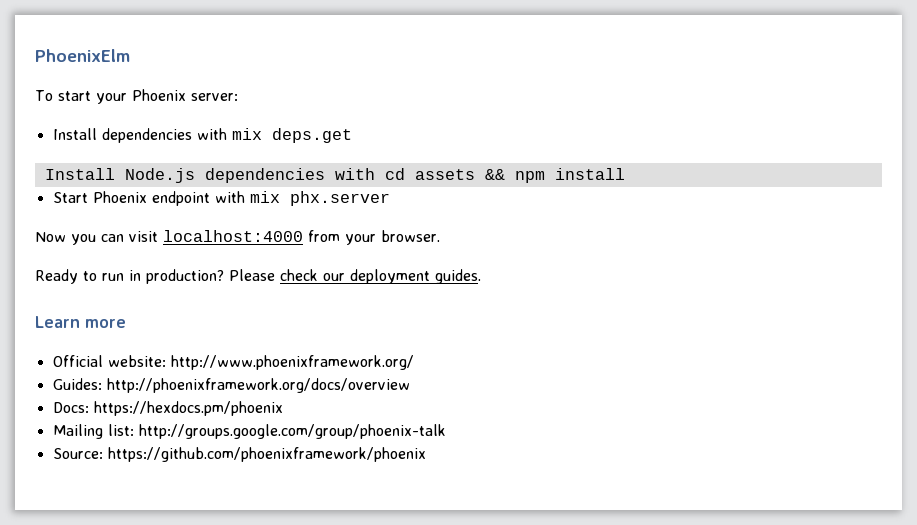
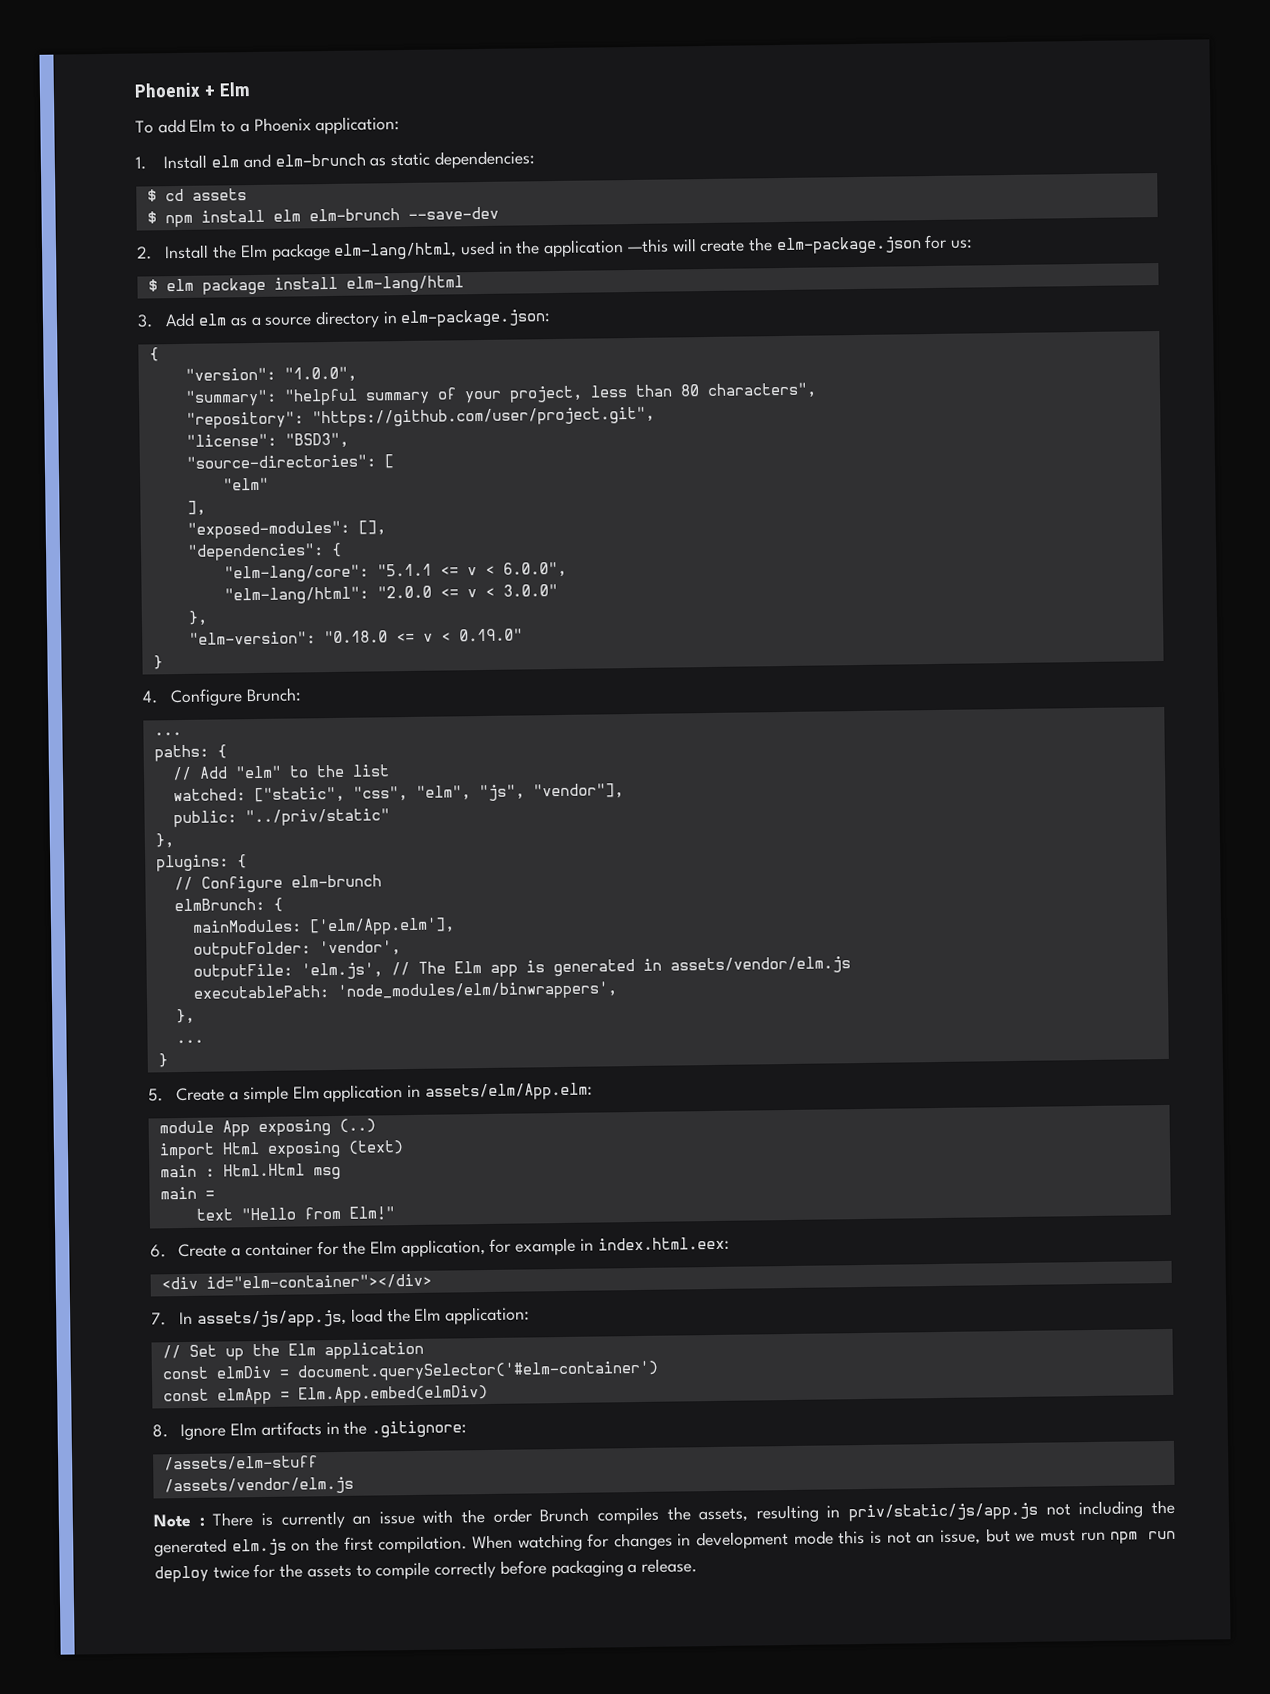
- PhoenixElm
- To start your Phoenix server:
- Install dependencies with mix deps.get
- Install Node.js dependencies with cd assets && npm install
- Start Phoenix endpoint with mix phx.server
- Now you can visit localhost:4000 from your browser.
- Ready to run in production? Please check our deployment guides.
- Learn more
- Official website: http://www.phoenixframework.org/
- Guides: http://phoenixframework.org/docs/overview
- Docs: https://hexdocs.pm/phoenix
- Mailing list: http://groups.google.com/group/phoenix-talk
- Source: https://github.com/phoenixframework/phoenix
+ Phoenix + Elm
+ To add Elm to a Phoenix application:
+ 1. Install elm and elm-brunch as static dependencies:
+ $ cd assets
+ $ npm install elm elm-brunch --save-dev
+ 2. Install the Elm package elm-lang/html, used in the application —this will create the elm-package.json for us:
+ $ elm package install elm-lang/html
+ 3. Add elm as a source directory in elm-package.json:
+ {
+ "version": "1.0.0",
+ "summary": "helpful summary of your project, less than 80 characters",
+ "repository": "https://github.com/user/project.git",
+ "license": "BSD3",
+ "source-directories": [
+ "elm"
+ ],
+ "exposed-modules": [],
+ "dependencies": {
+ "elm-lang/core": "5.1.1 <= v < 6.0.0",
+ "elm-lang/html": "2.0.0 <= v < 3.0.0"
+ },
+ "elm-version": "0.18.0 <= v < 0.19.0"
+ }
+ 4. Configure Brunch:
+ ...
+ paths: {
+ // Add "elm" to the list
+ watched: ["static", "css", "elm", "js", "vendor"],
+ public: "../priv/static"
+ },
+ plugins: {
+ // Configure elm-brunch
+ elmBrunch: {
+ mainModules: ['elm/App.elm'],
+ outputFolder: 'vendor',
+ outputFile: 'elm.js', // The Elm app is generated in assets/vendor/elm.js
+ executablePath: 'node_modules/elm/binwrappers',
+ },
+ ...
+ }
+ 5. Create a simple Elm application in assets/elm/App.elm:
+ module App exposing (..)
+ import Html exposing (text)
+ main : Html.Html msg
+ main =
+ text "Hello from Elm!"
+ 6. Create a container for the Elm application, for example in index.html.eex:
+ <div id="elm-container"></div>
+ 7. In assets/js/app.js, load the Elm application:
+ // Set up the Elm application
+ const elmDiv = document.querySelector('#elm-container')
+ const elmApp = Elm.App.embed(elmDiv)
+ 8. Ignore Elm artifacts in the .gitignore:
+ /assets/elm-stuff
+ /assets/vendor/elm.js
+ Note : There is currently an issue with the order Brunch compiles the assets, resulting in priv/static/js/app.js not including the generated elm.js on the first compilation. When watching for changes in development mode this is not an issue, but we must run npm run deploy twice for the assets to compile correctly before packaging a release.

